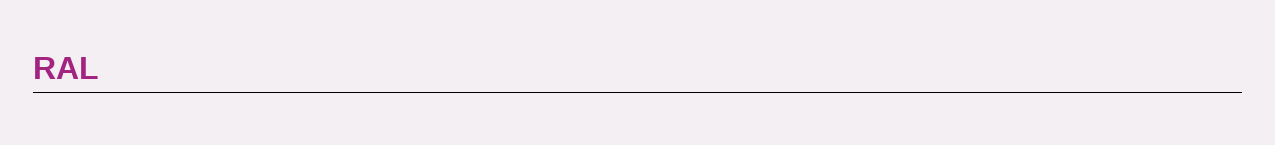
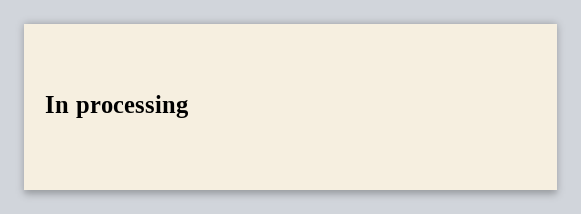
- RAL
+ In processing

